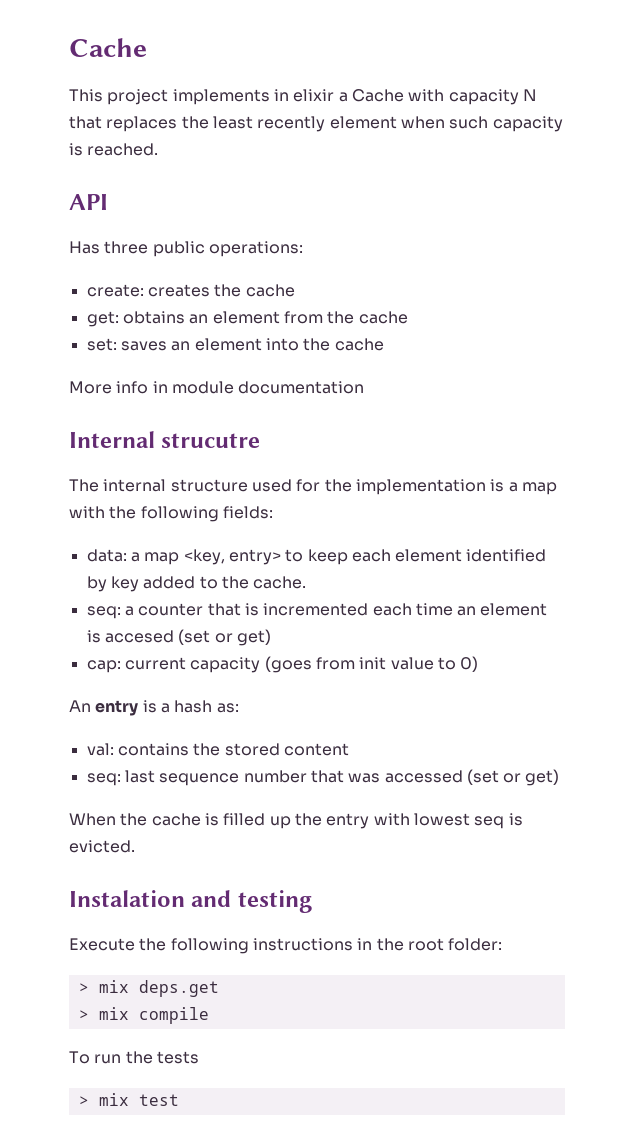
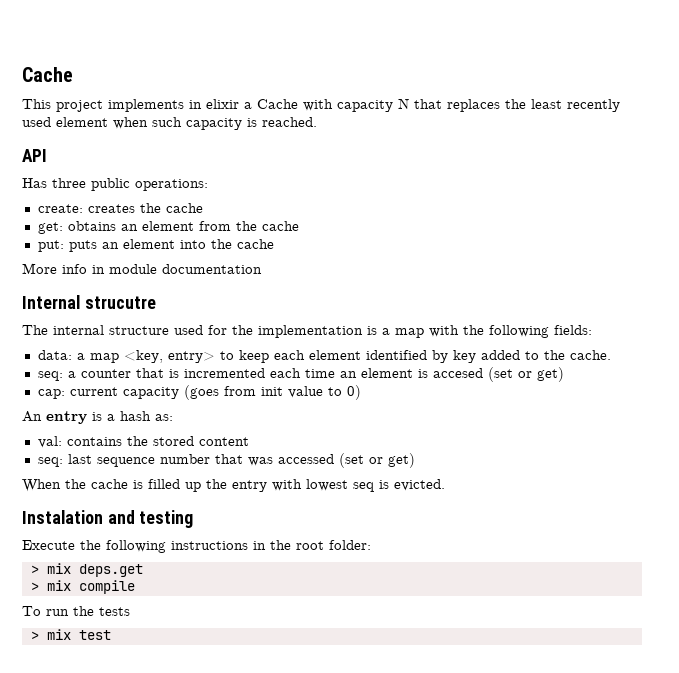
- This project implements in elixir a Cache with capacity N that replaces the least recently element when such capacity is reached.
+ This project implements in elixir a Cache with capacity N that replaces the least recently used element when such capacity is reached.
- set: saves an element into the cache
+ put: puts an element into the cache

